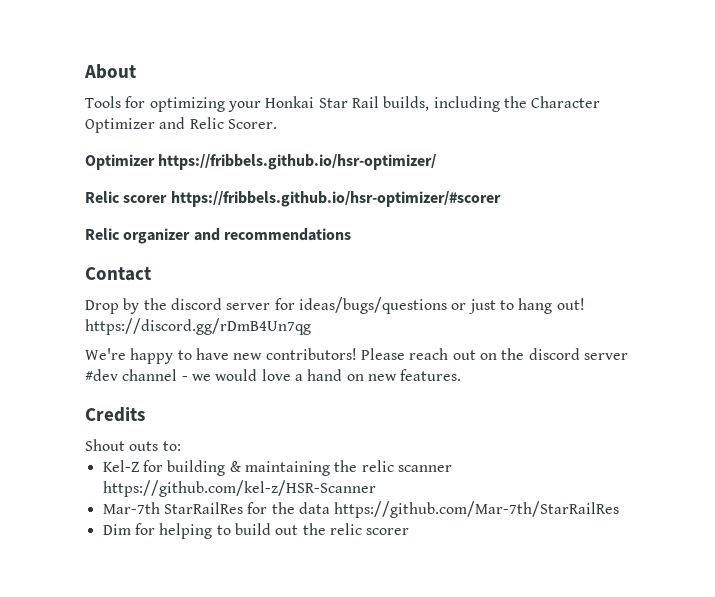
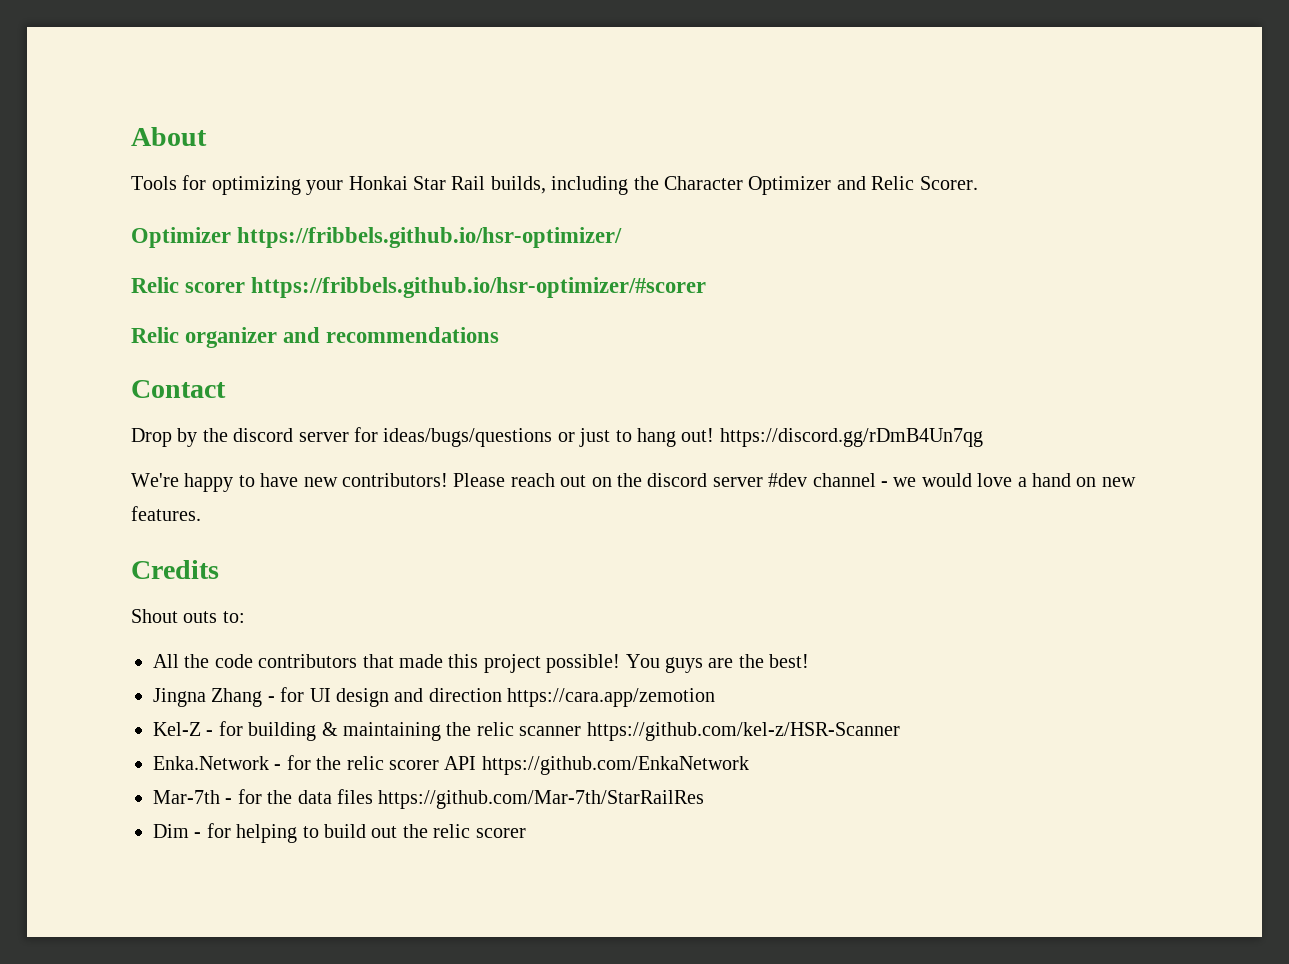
+ All the code contributors that made this project possible! You guys are the best!
+ Jingna Zhang - for UI design and direction https://cara.app/zemotion
- Kel-Z for building & maintaining the relic scanner https://github.com/kel-z/HSR-Scanner
+ Kel-Z - for building & maintaining the relic scanner https://github.com/kel-z/HSR-Scanner
+ Enka.Network - for the relic scorer API https://github.com/EnkaNetwork
- Mar-7th StarRailRes for the data https://github.com/Mar-7th/StarRailRes
+ Mar-7th - for the data files https://github.com/Mar-7th/StarRailRes
- Dim for helping to build out the relic scorer
+ Dim - for helping to build out the relic scorer

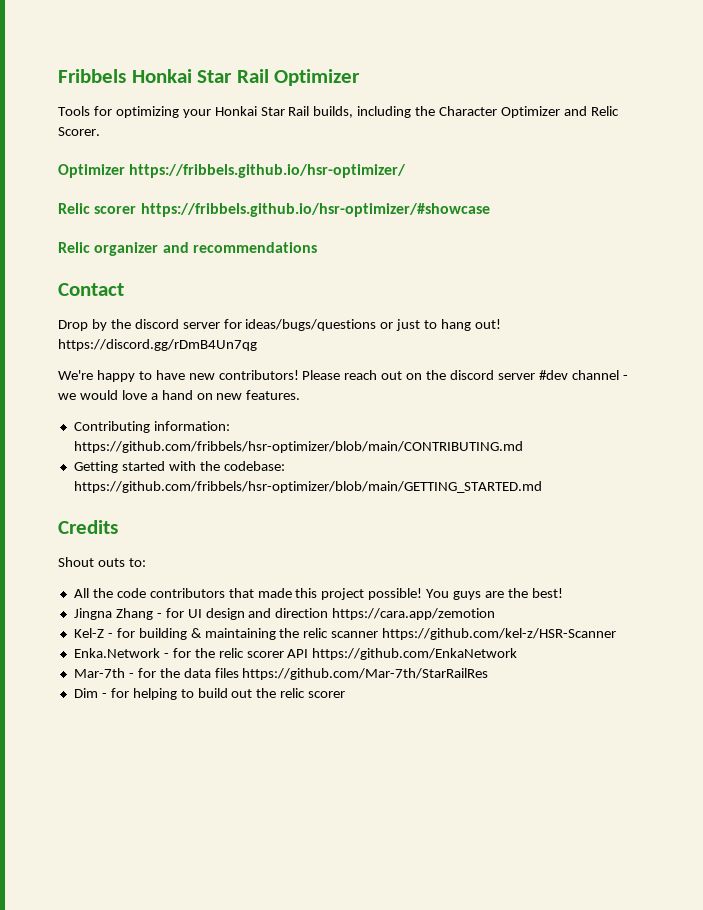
- About
+ Fribbels Honkai Star Rail Optimizer
- Relic scorer https://fribbels.github.io/hsr-optimizer/#scorer
+ Relic scorer https://fribbels.github.io/hsr-optimizer/#showcase
+ Contributing information: https://github.com/fribbels/hsr-optimizer/blob/main/CONTRIBUTING.md
+ Getting started with the codebase: https://github.com/fribbels/hsr-optimizer/blob/main/GETTING_STARTED.md

